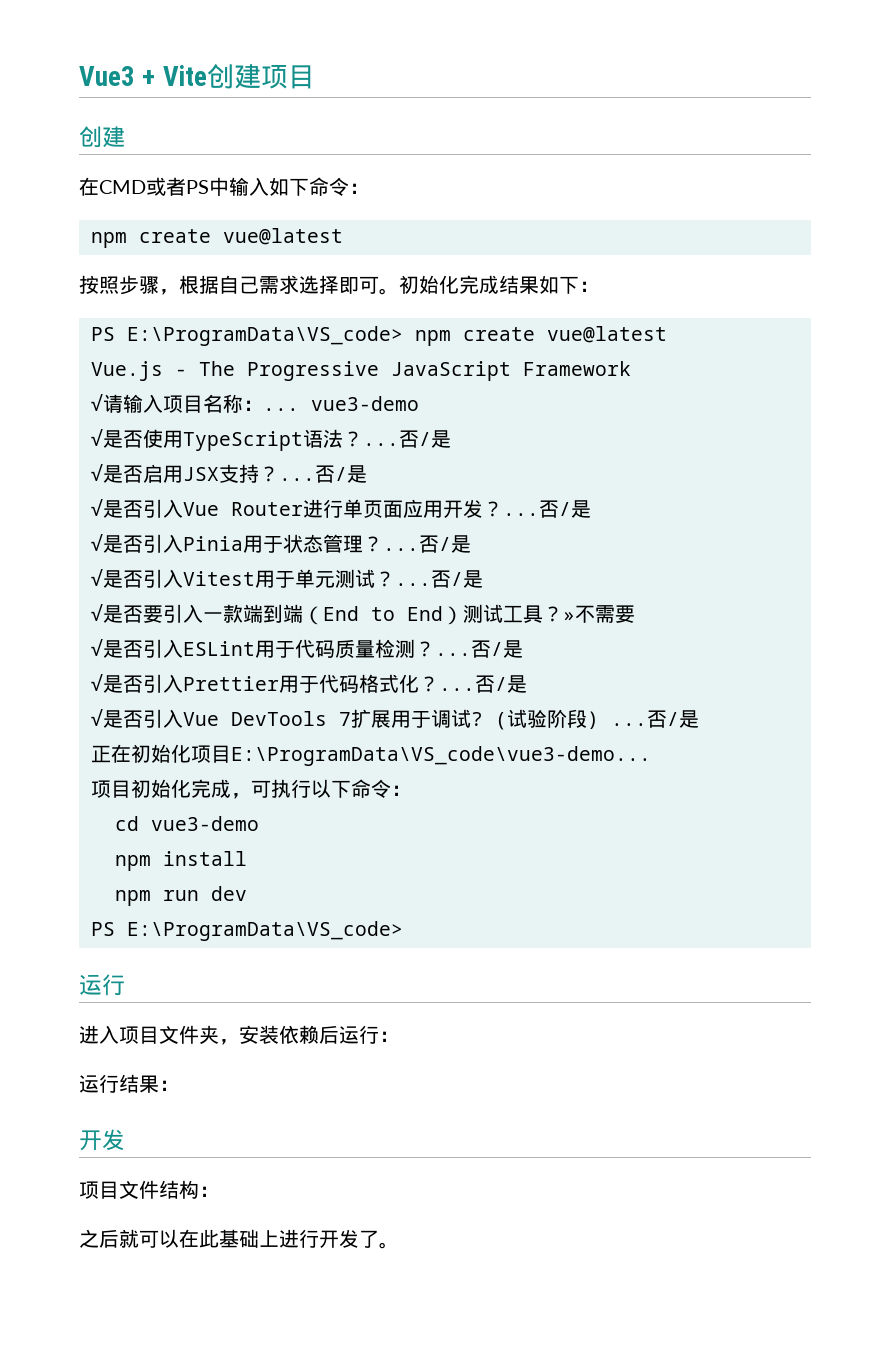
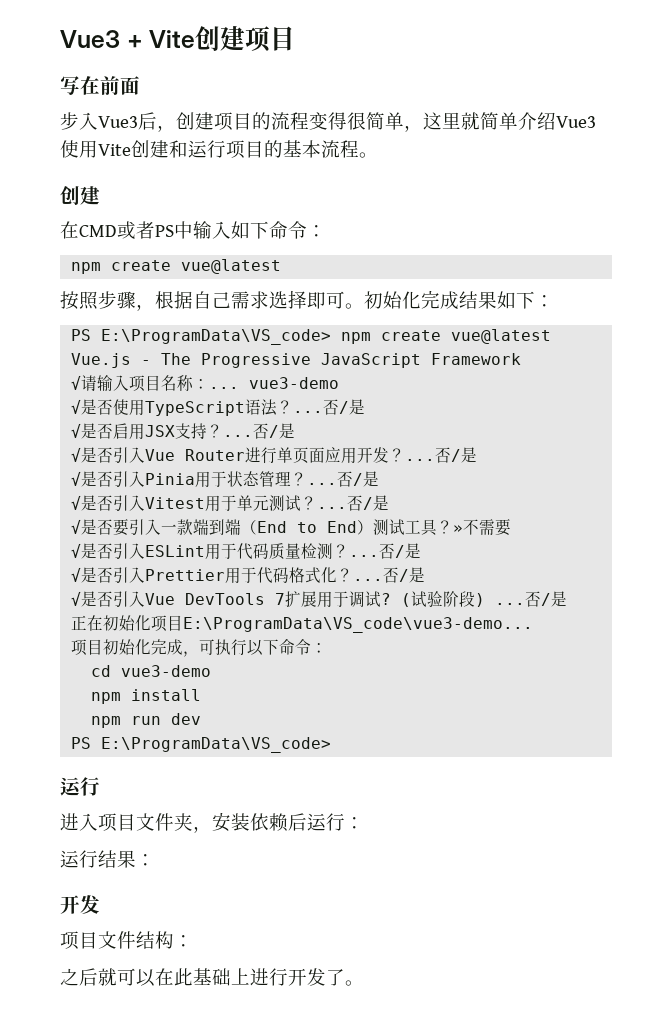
+ 写在前面
+ 步入Vue3后，创建项目的流程变得很简单，这里就简单介绍Vue3使用Vite创建和运行项目的基本流程。

